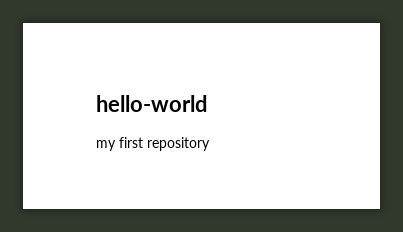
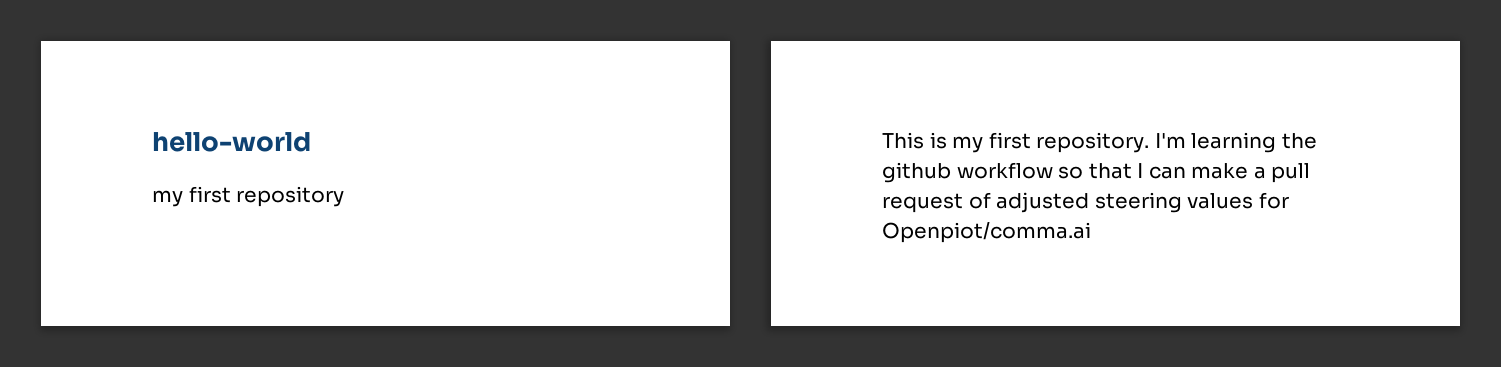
+ This is my first repository. I'm learning the github workflow so that I can make a pull request of adjusted steering values for Openpiot/comma.ai

